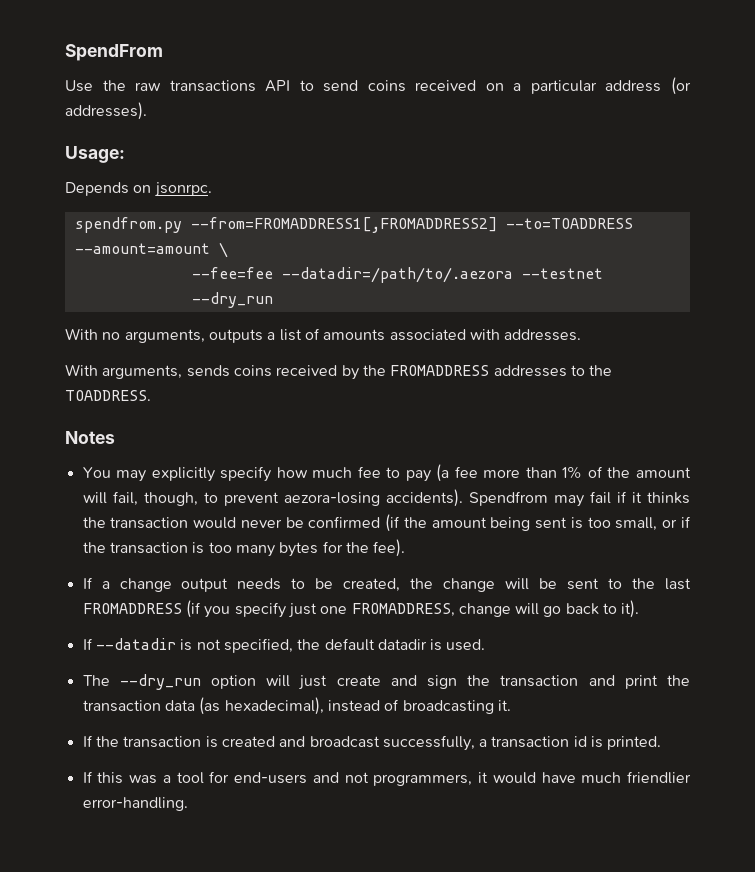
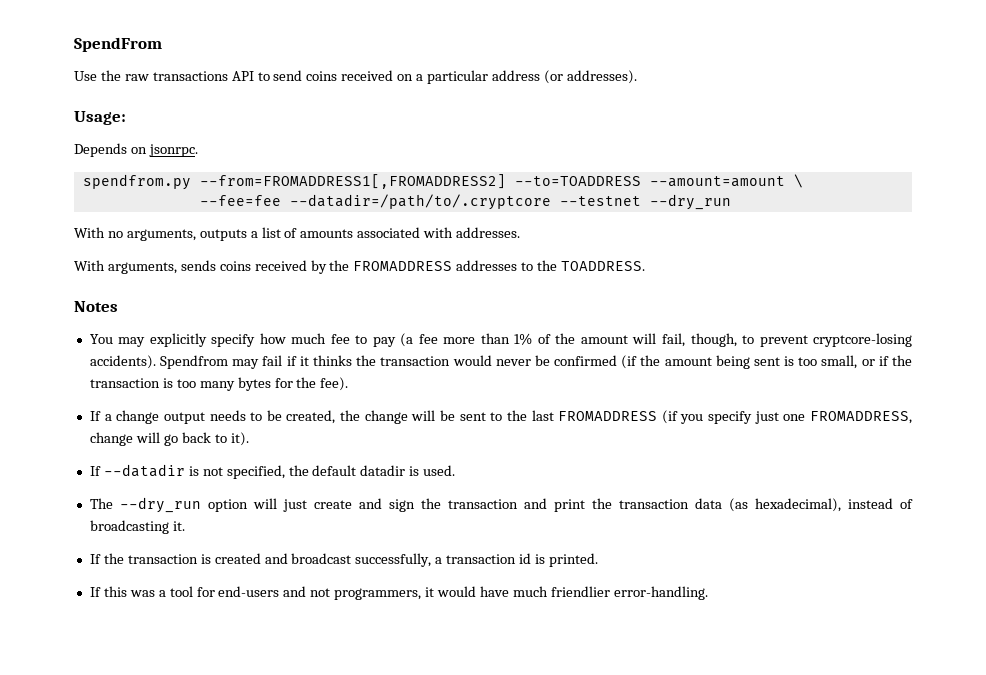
- --fee=fee --datadir=/path/to/.aezora --testnet --dry_run
+ --fee=fee --datadir=/path/to/.cryptcore --testnet --dry_run
- You may explicitly specify how much fee to pay (a fee more than 1% of the amount will fail, though, to prevent aezora-losing accidents).
+ You may explicitly specify how much fee to pay (a fee more than 1% of the amount will fail, though, to prevent cryptcore-losing accidents).

